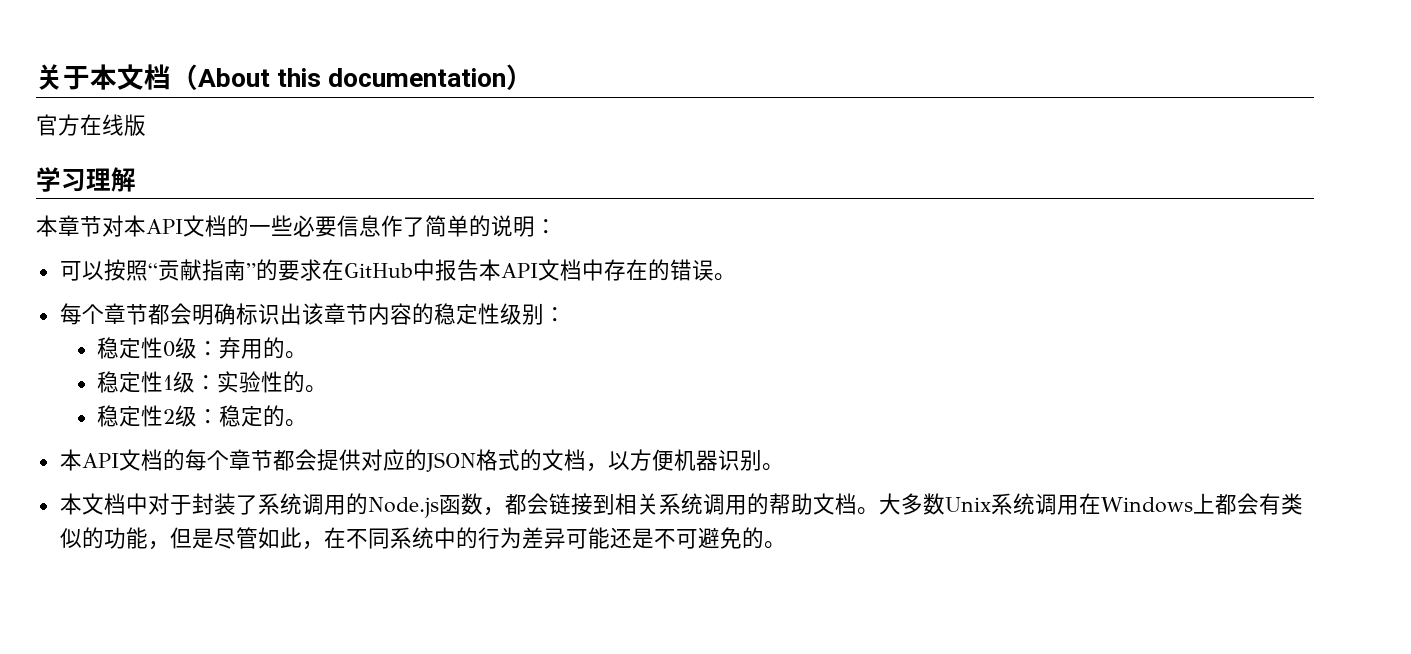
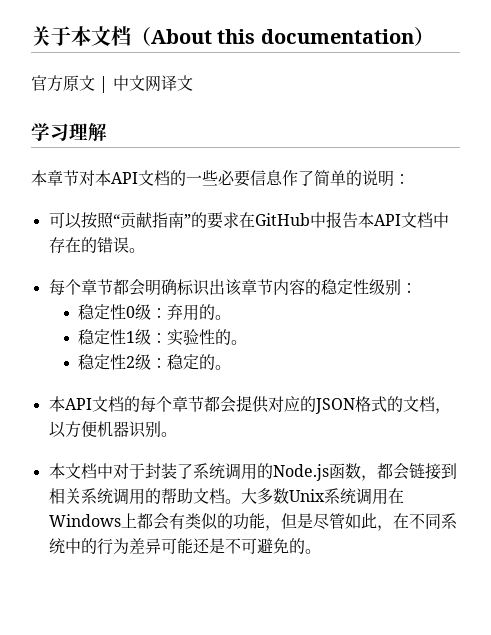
- 官方在线版
+ 官方原文 | 中文网译文

